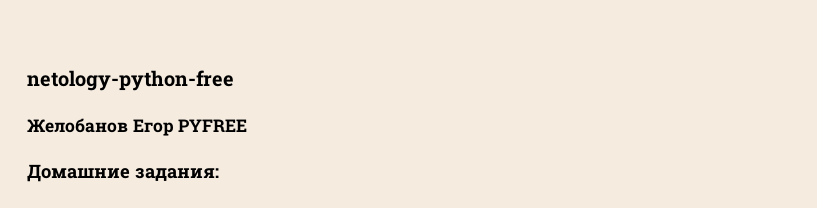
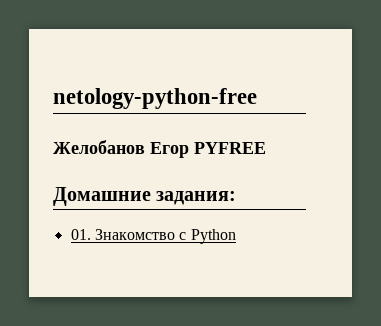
+ 01. Знакомство с Python

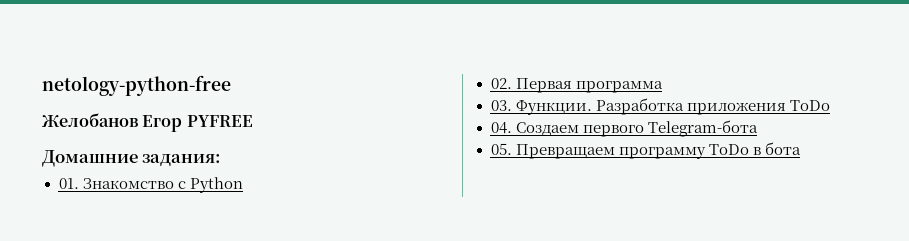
+ 02. Первая программа
+ 03. Функции. Разработка приложения ToDo
+ 04. Создаем первого Telegram-бота
+ 05. Превращаем программу ToDo в бота

